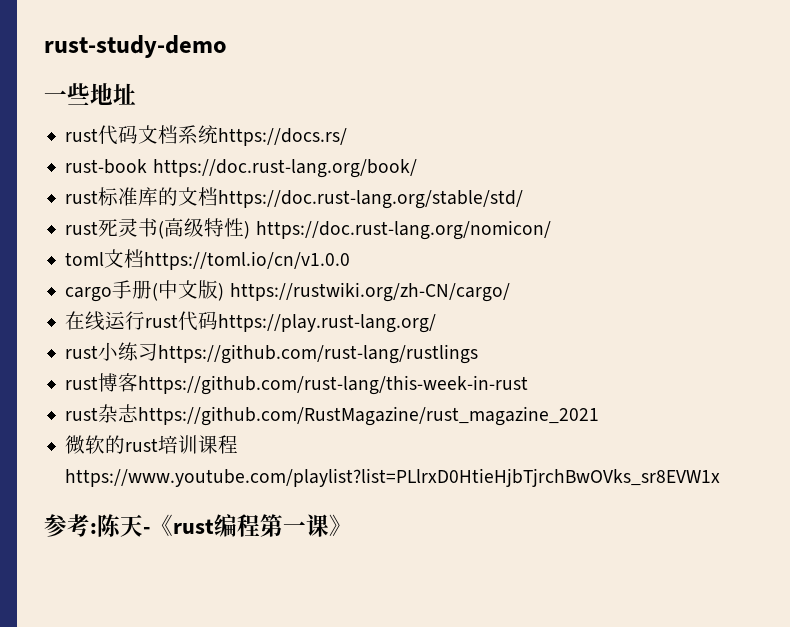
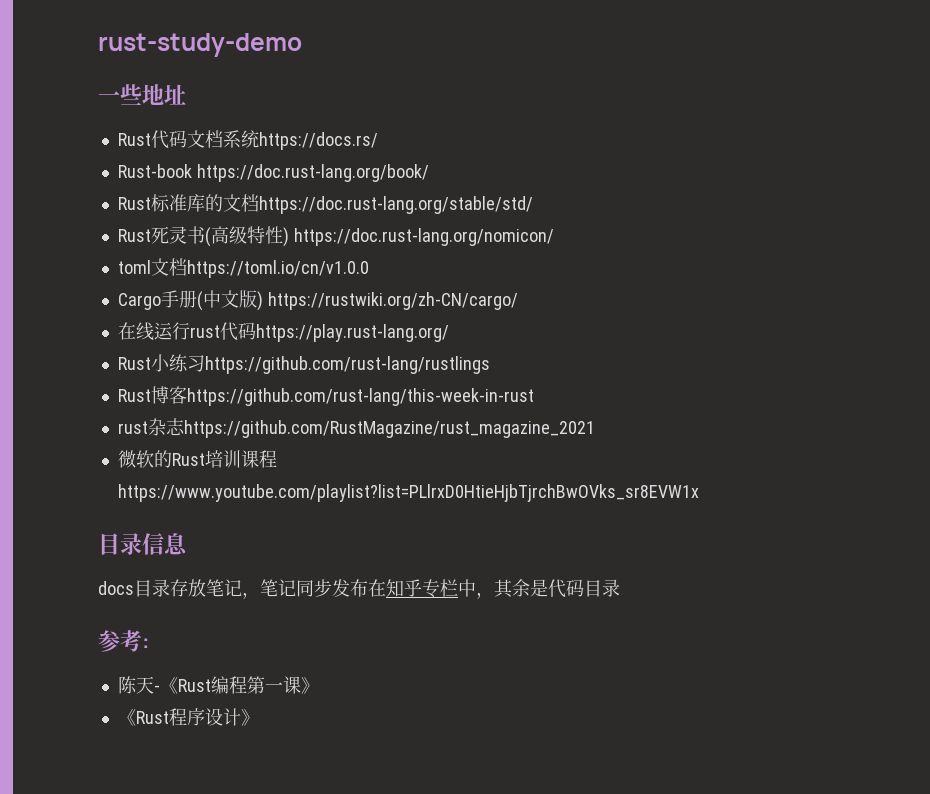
- rust代码文档系统https://docs.rs/
+ Rust代码文档系统https://docs.rs/
- rust-book https://doc.rust-lang.org/book/
+ Rust-book https://doc.rust-lang.org/book/
- rust标准库的文档https://doc.rust-lang.org/stable/std/
+ Rust标准库的文档https://doc.rust-lang.org/stable/std/
- rust死灵书(高级特性) https://doc.rust-lang.org/nomicon/
+ Rust死灵书(高级特性) https://doc.rust-lang.org/nomicon/
- cargo手册(中文版) https://rustwiki.org/zh-CN/cargo/
+ Cargo手册(中文版) https://rustwiki.org/zh-CN/cargo/
- rust小练习https://github.com/rust-lang/rustlings
+ Rust小练习https://github.com/rust-lang/rustlings
- rust博客https://github.com/rust-lang/this-week-in-rust
+ Rust博客https://github.com/rust-lang/this-week-in-rust
- 微软的rust培训课程https://www.youtube.com/playlist?list=PLlrxD0HtieHjbTjrchBwOVks_sr8EVW1x
+ 微软的Rust培训课程https://www.youtube.com/playlist?list=PLlrxD0HtieHjbTjrchBwOVks_sr8EVW1x
+ 目录信息
+ docs目录存放笔记，笔记同步发布在知乎专栏中，其余是代码目录
- 参考:陈天-《rust编程第一课》
+ 参考:
+ 陈天-《Rust编程第一课》
+ 《Rust程序设计》

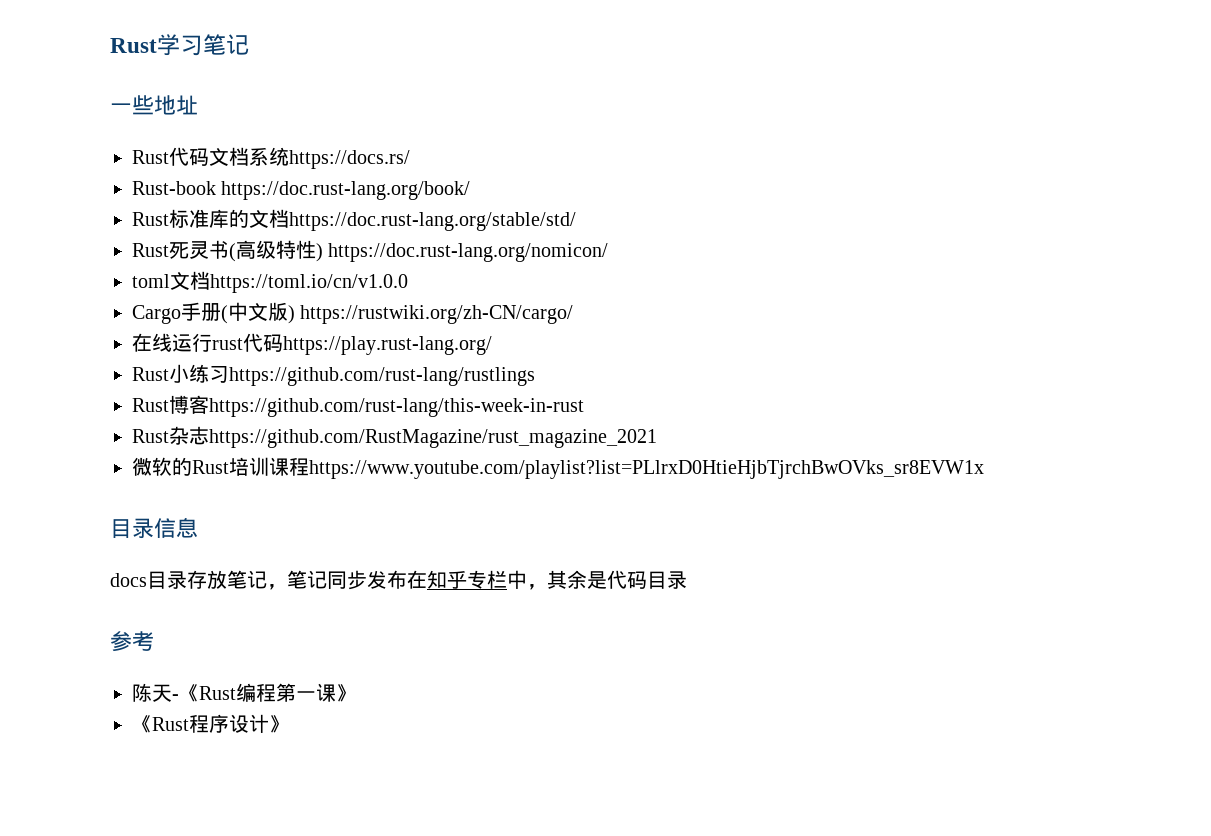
- rust-study-demo
+ Rust学习笔记
- rust杂志https://github.com/RustMagazine/rust_magazine_2021
+ Rust杂志https://github.com/RustMagazine/rust_magazine_2021
- 参考:
+ 参考

